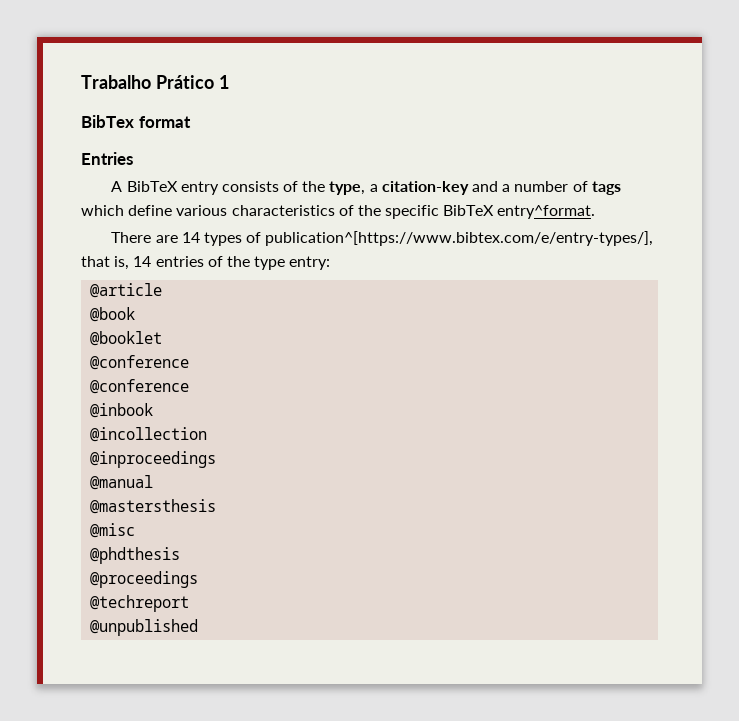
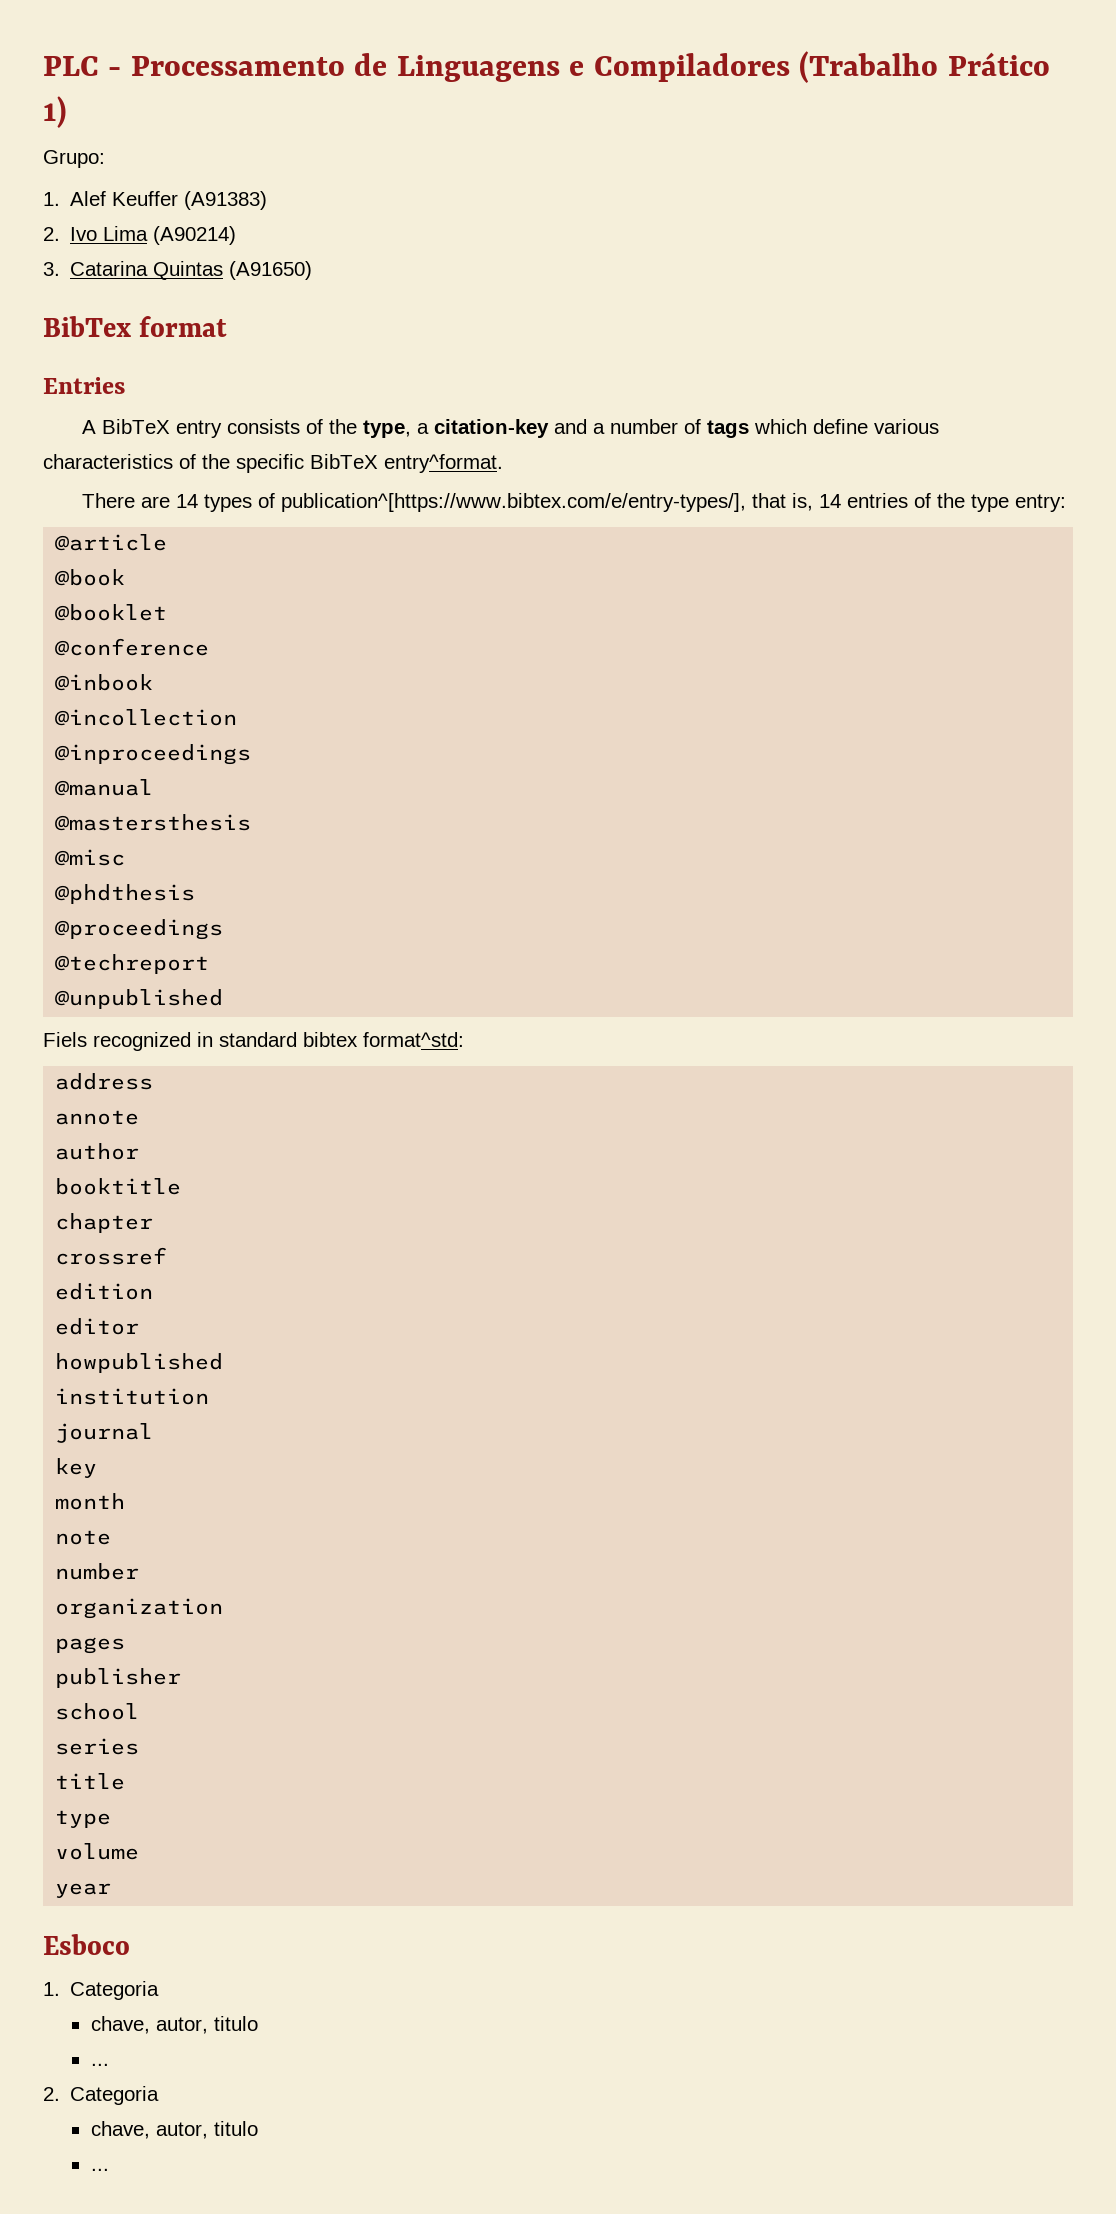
- Trabalho Prático 1
+ PLC - Processamento de Linguagens e Compiladores (Trabalho Prático 1)
+ Grupo:
+ 1. Alef Keuffer (A91383)
+ 2. Ivo Lima (A90214)
+ 3. Catarina Quintas (A91650)
  @booklet
- @conference
+ Fiels recognized in standard bibtex format^std:
+ address
+ annote
+ author
+ booktitle
+ chapter
+ crossref
+ edition
+ editor
+ howpublished
+ institution
+ journal
+ key
+ month
+ note
+ number
+ organization
+ pages
+ publisher
+ school
+ series
+ title
+ type
+ volume
+ year
+ Esboco
+ 1. Categoria
+ chave, autor, titulo
+ ...
+ 2. Categoria
+ chave, autor, titulo
+ ...

